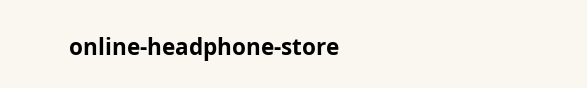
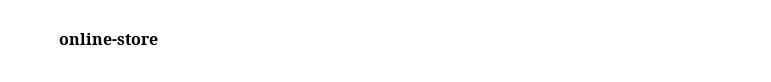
- online-headphone-store
+ online-store

